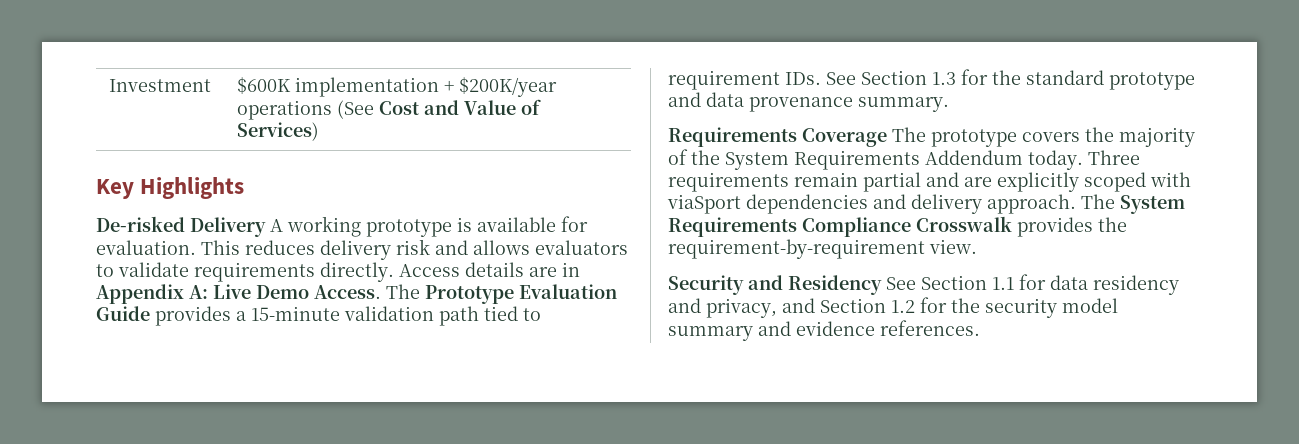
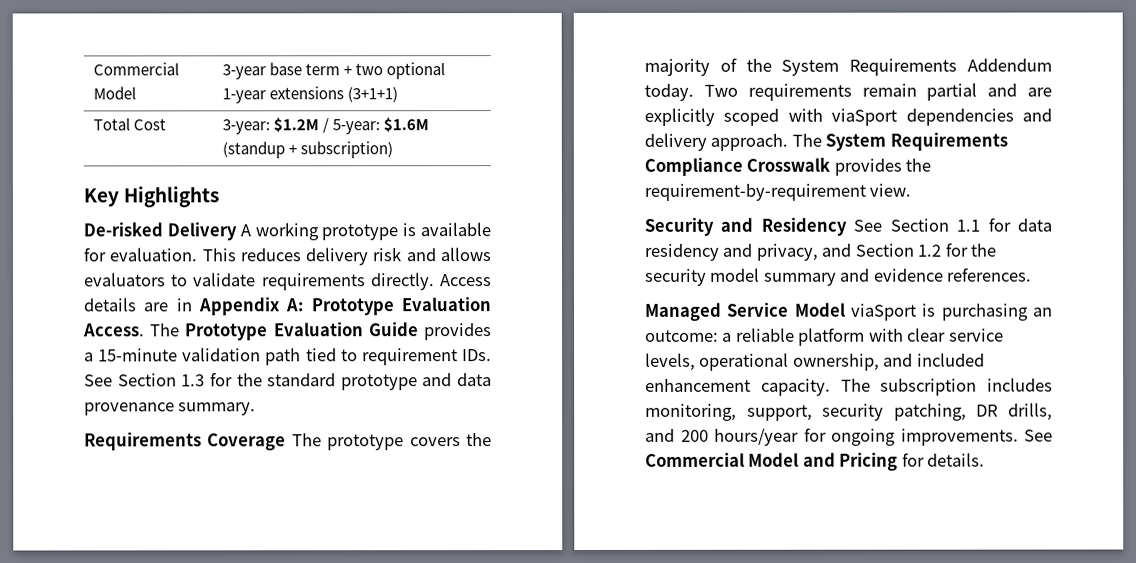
- Investment | $600K implementation + $200K/year operations (See Cost and Value of Services)
+ Commercial Model | 3-year base term + two optional 1-year extensions (3+1+1)
+ Total Cost | 3-year: $1.2M / 5-year: $1.6M (standup + subscription)
- Access details are in Appendix A: Live Demo Access.
+ Access details are in Appendix A: Prototype Evaluation Access.
- Three requirements remain partial and are explicitly scoped with viaSport dependencies and delivery approach.
+ Two requirements remain partial and are explicitly scoped with viaSport dependencies and delivery approach.
+ Managed Service Model viaSport is purchasing an outcome: a reliable platform with clear service levels, operational ownership, and included enhancement capacity. The subscription includes monitoring, support, security patching, DR drills, and 200 hours/year for ongoing improvements. See Commercial Model and Pricing for details.

